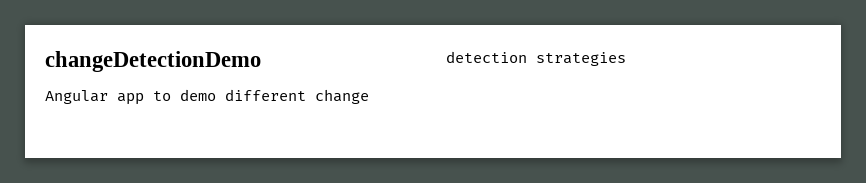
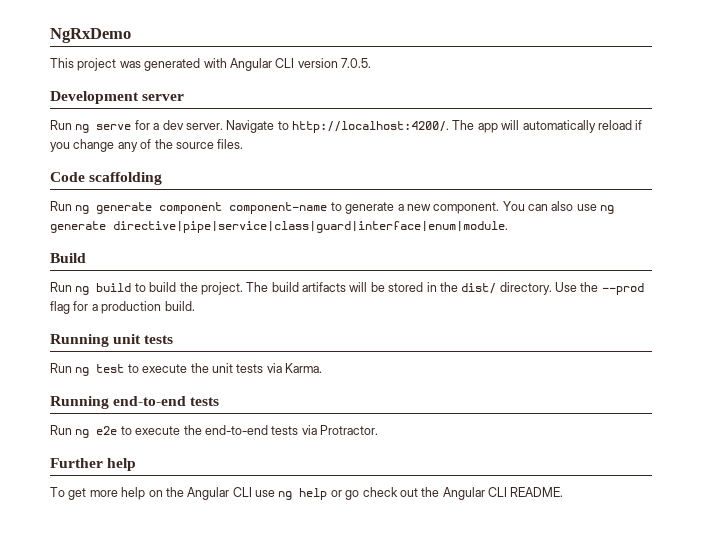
- changeDetectionDemo
- Angular app to demo different change detection strategies
+ NgRxDemo
+ This project was generated with Angular CLI version 7.0.5.
+ Development server
+ Run ng serve for a dev server. Navigate to http://localhost:4200/. The app will automatically reload if you change any of the source files.
+ Code scaffolding
+ Run ng generate component component-name to generate a new component. You can also use ng generate directive|pipe|service|class|guard|interface|enum|module.
+ Build
+ Run ng build to build the project. The build artifacts will be stored in the dist/ directory. Use the --prod flag for a production build.
+ Running unit tests
+ Run ng test to execute the unit tests via Karma.
+ Running end-to-end tests
+ Run ng e2e to execute the end-to-end tests via Protractor.
+ Further help
+ To get more help on the Angular CLI use ng help or go check out the Angular CLI README.

